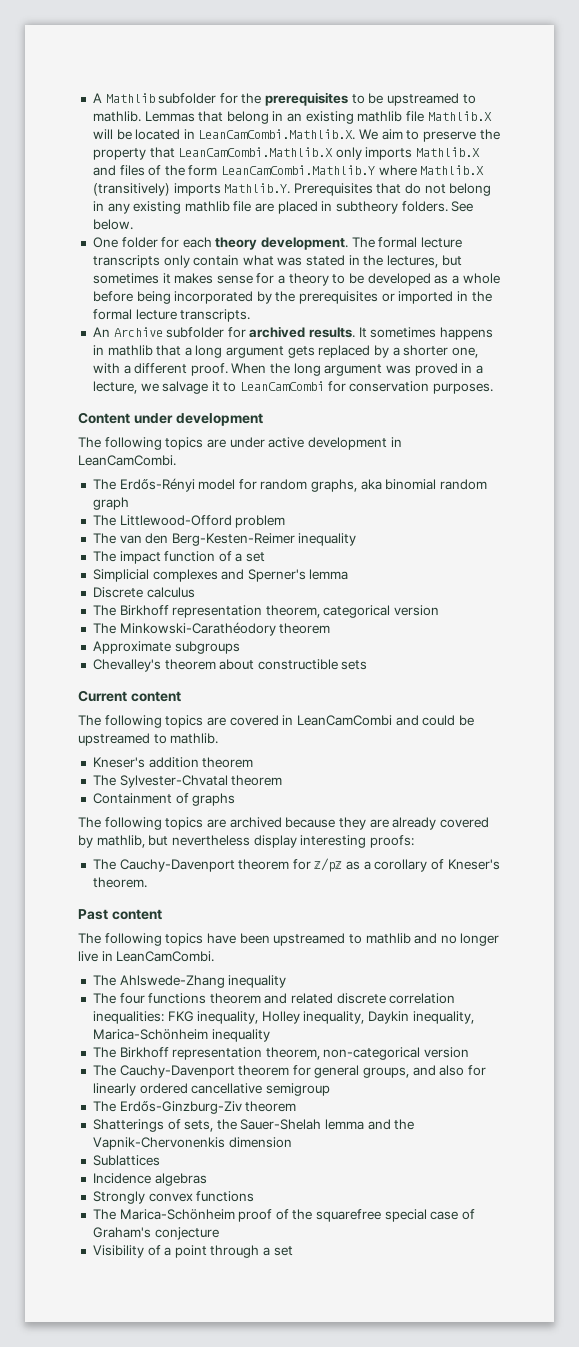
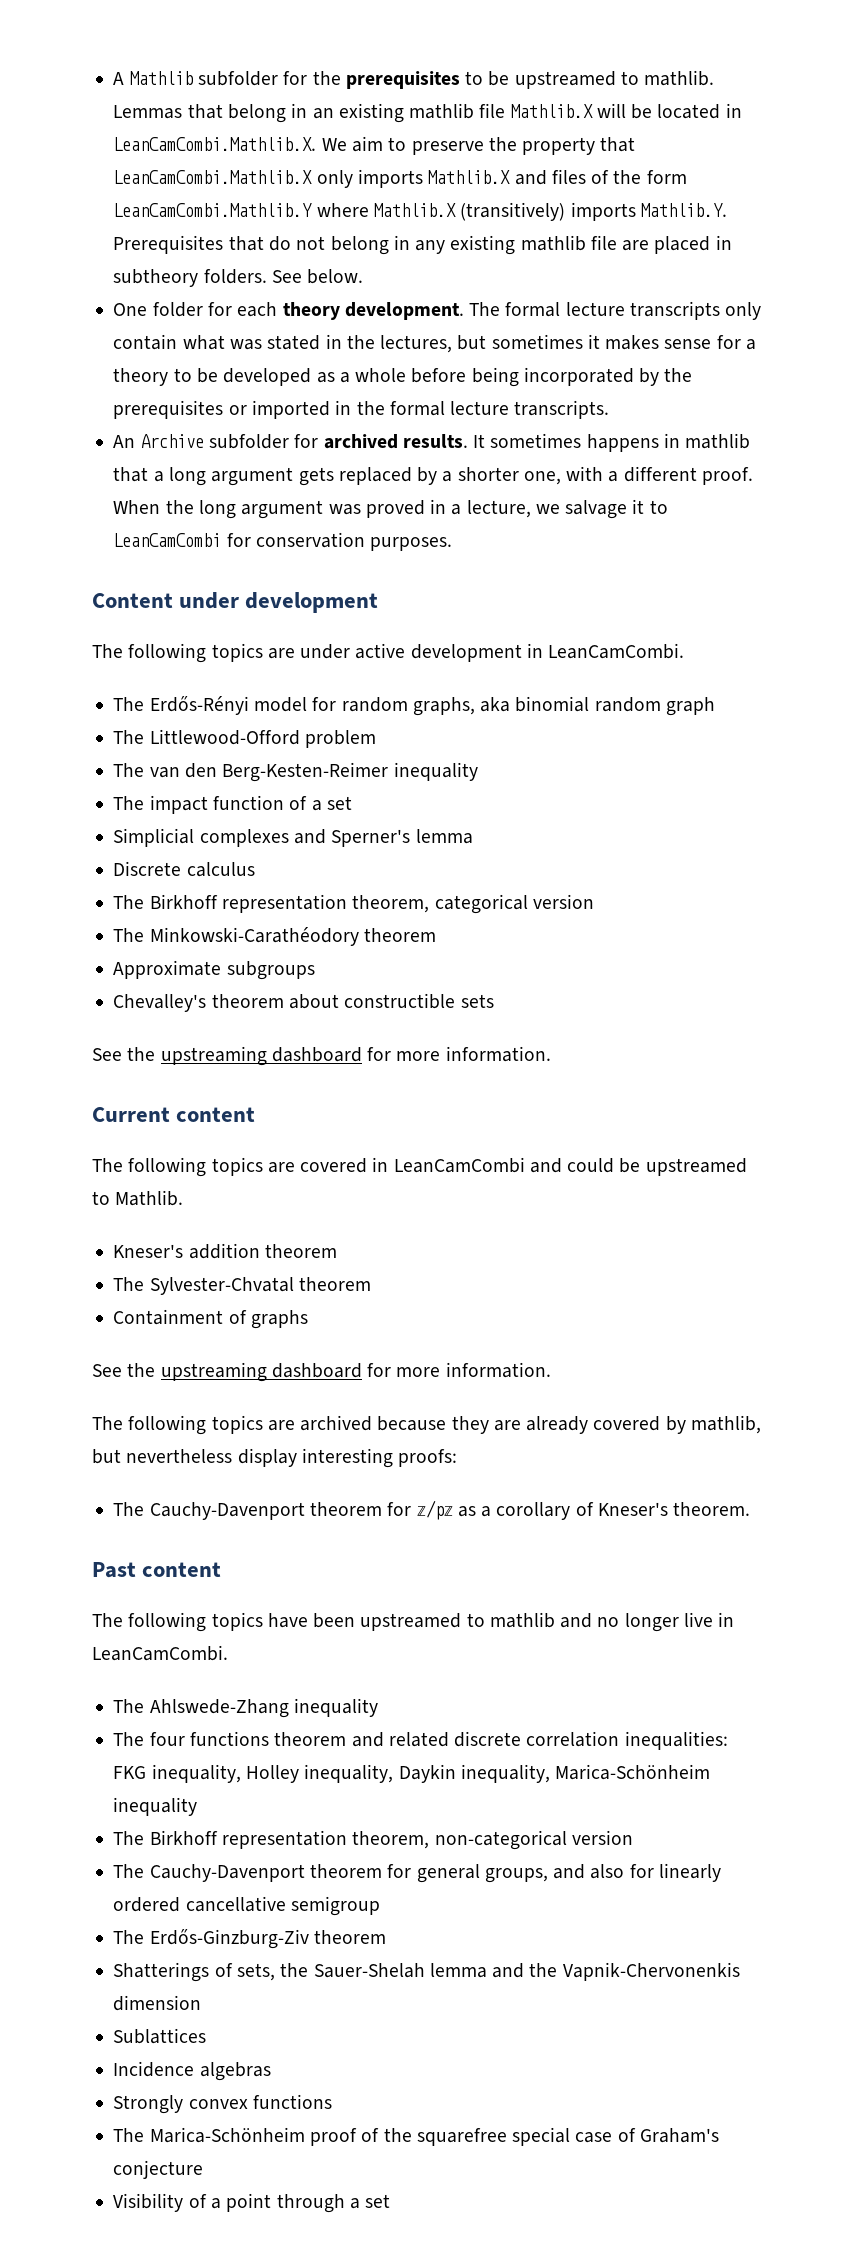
  Chevalley's theorem about constructible sets
+ See the upstreaming dashboard for more information.
- The following topics are covered in LeanCamCombi and could be upstreamed to mathlib.
+ The following topics are covered in LeanCamCombi and could be upstreamed to Mathlib.
  Containment of graphs
+ See the upstreaming dashboard for more information.

